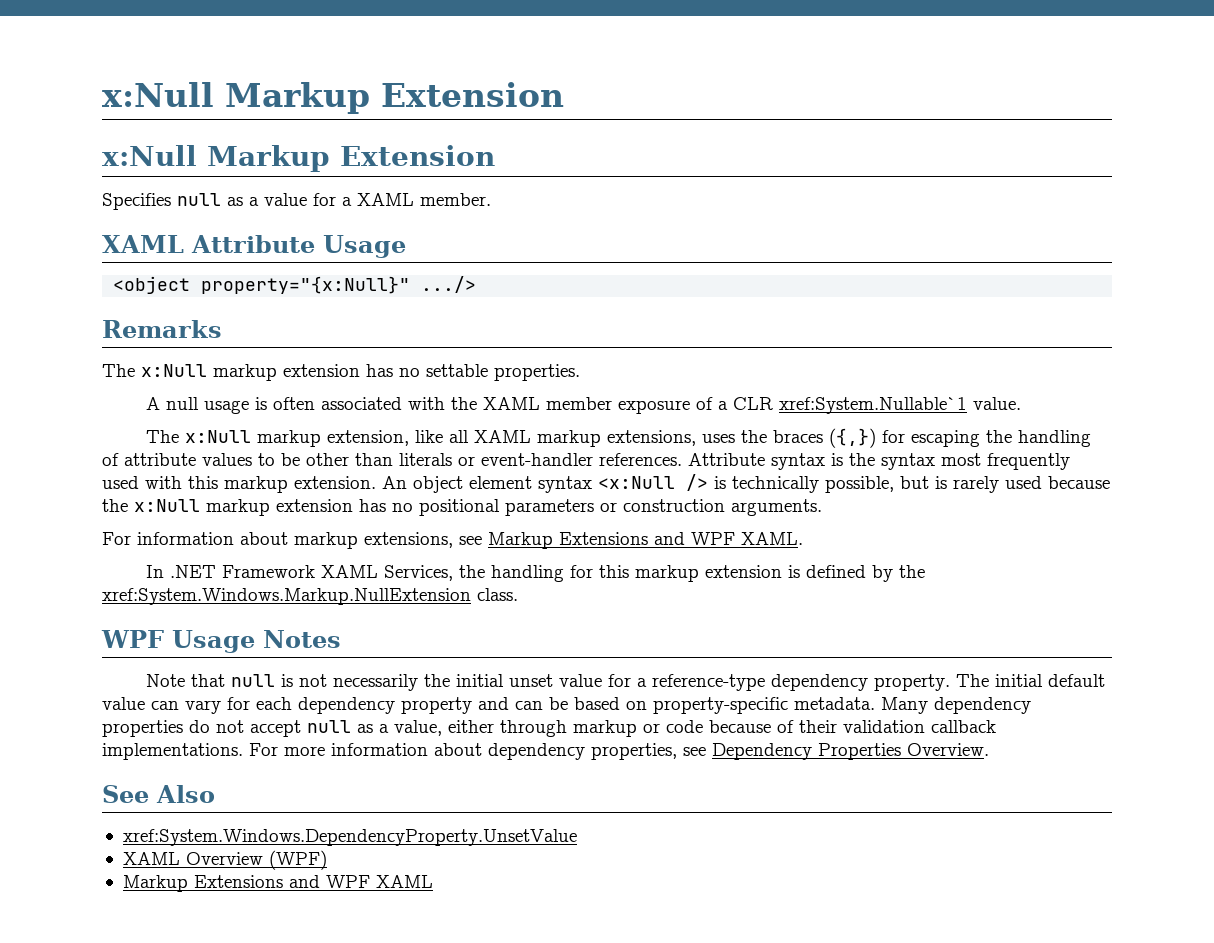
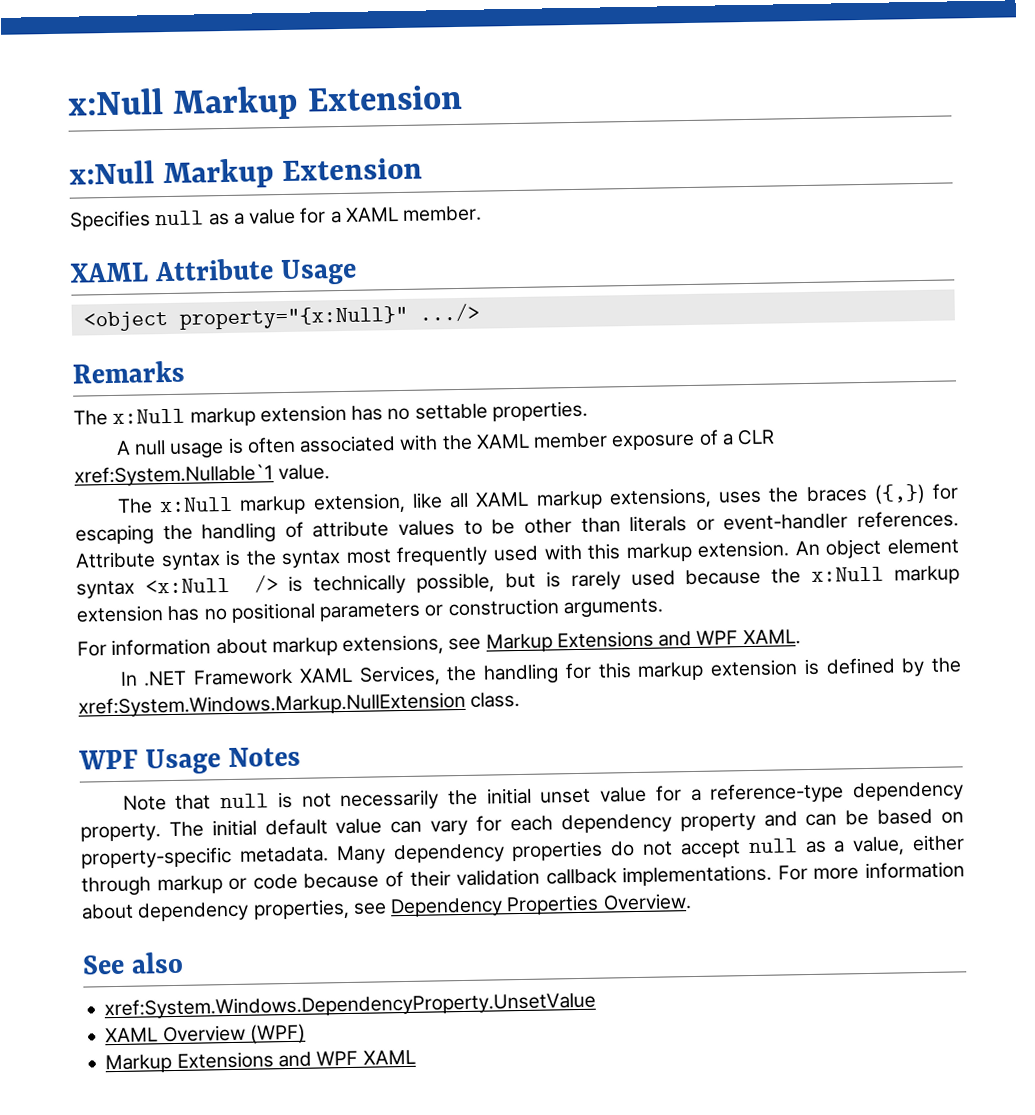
- See Also
+ See also

